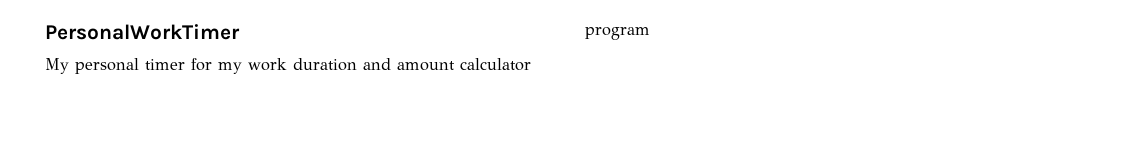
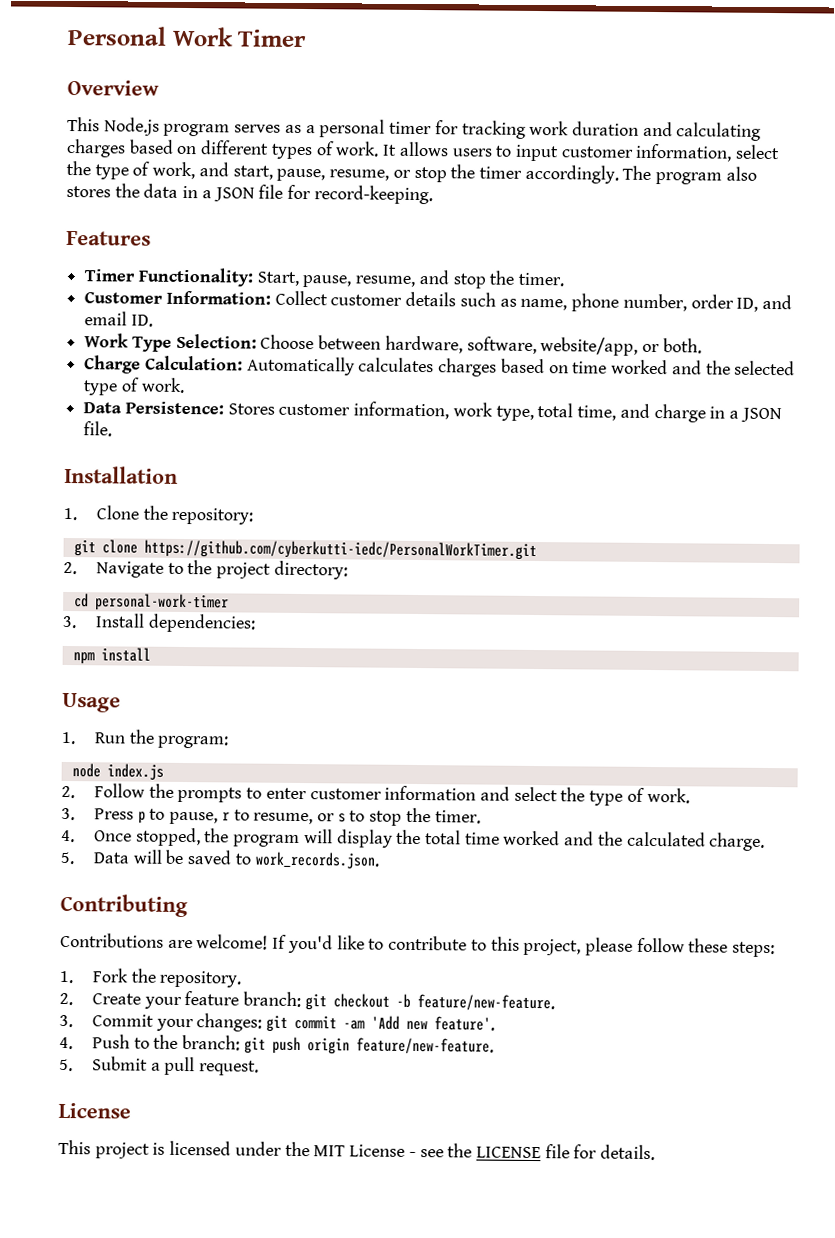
- PersonalWorkTimer
- My personal timer for my work duration and amount calculator program
+ Personal Work Timer
+ Overview
+ This Node.js program serves as a personal timer for tracking work duration and calculating charges based on different types of work. It allows users to input customer information, select the type of work, and start, pause, resume, or stop the timer accordingly. The program also stores the data in a JSON file for record-keeping.
+ Features
+ Timer Functionality: Start, pause, resume, and stop the timer.
+ Customer Information: Collect customer details such as name, phone number, order ID, and email ID.
+ Work Type Selection: Choose between hardware, software, website/app, or both.
+ Charge Calculation: Automatically calculates charges based on time worked and the selected type of work.
+ Data Persistence: Stores customer information, work type, total time, and charge in a JSON file.
+ Installation
+ 1. Clone the repository:
+ git clone https://github.com/cyberkutti-iedc/PersonalWorkTimer.git
+ 2. Navigate to the project directory:
+ cd personal-work-timer
+ 3. Install dependencies:
+ npm install
+ Usage
+ 1. Run the program:
+ node index.js
+ 2. Follow the prompts to enter customer information and select the type of work.
+ 3. Press p to pause, r to resume, or s to stop the timer.
+ 4. Once stopped, the program will display the total time worked and the calculated charge.
+ 5. Data will be saved to work_records.json.
+ Contributing
+ Contributions are welcome! If you'd like to contribute to this project, please follow these steps:
+ 1. Fork the repository.
+ 2. Create your feature branch: git checkout -b feature/new-feature.
+ 3. Commit your changes: git commit -am 'Add new feature'.
+ 4. Push to the branch: git push origin feature/new-feature.
+ 5. Submit a pull request.
+ License
+ This project is licensed under the MIT License - see the LICENSE file for details.

